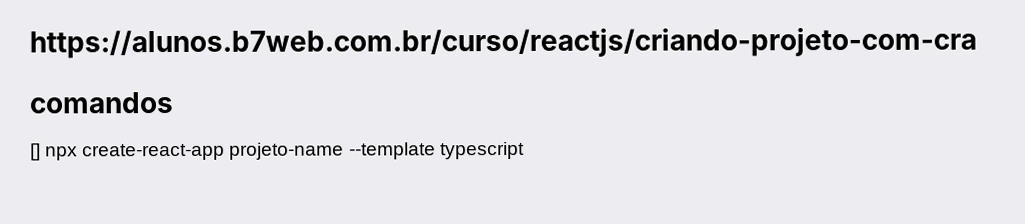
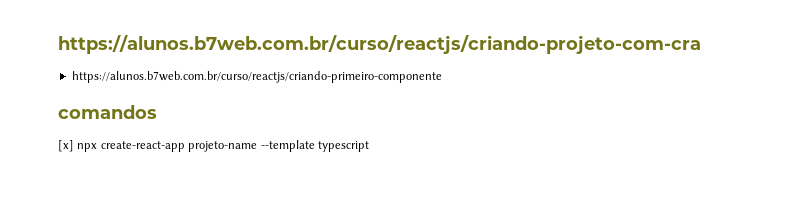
+ https://alunos.b7web.com.br/curso/reactjs/criando-primeiro-componente
- [] npx create-react-app projeto-name --template typescript
+ [x] npx create-react-app projeto-name --template typescript

